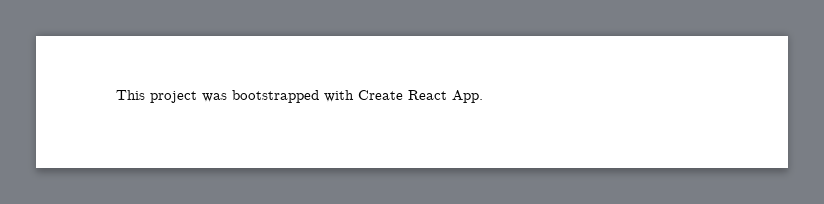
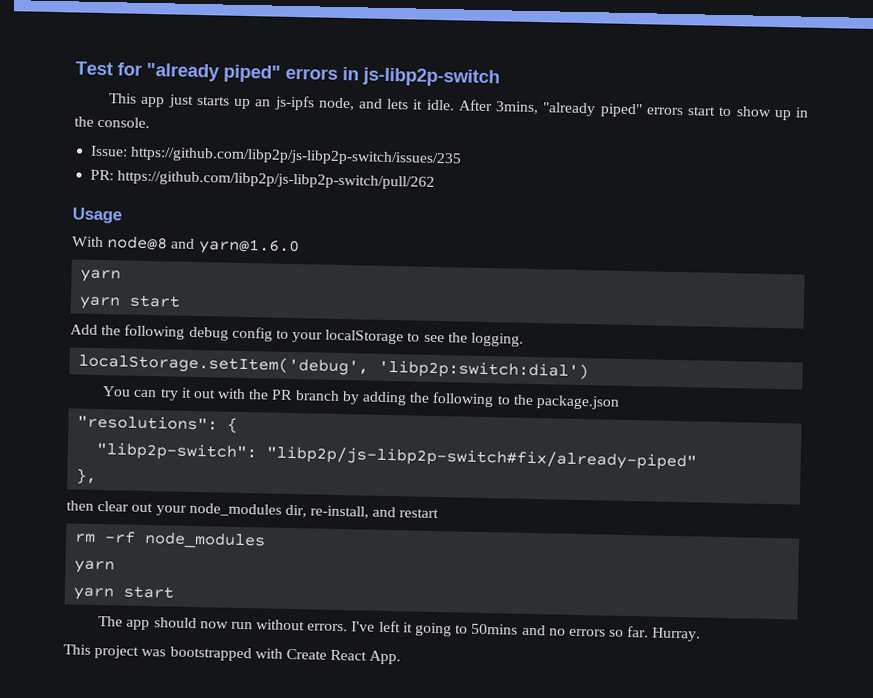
+ Test for "already piped" errors in js-libp2p-switch
+ This app just starts up an js-ipfs node, and lets it idle. After 3mins, "already piped" errors start to show up in the console.
+ Issue: https://github.com/libp2p/js-libp2p-switch/issues/235
+ PR: https://github.com/libp2p/js-libp2p-switch/pull/262
+ Usage
+ With node@8 and yarn@1.6.0
+ yarn
+ yarn start
+ Add the following debug config to your localStorage to see the logging.
+ localStorage.setItem('debug', 'libp2p:switch:dial')
+ You can try it out with the PR branch by adding the following to the package.json
+ "resolutions": {
+ "libp2p-switch": "libp2p/js-libp2p-switch#fix/already-piped"
+ },
+ then clear out your node_modules dir, re-install, and restart
+ rm -rf node_modules
+ yarn
+ yarn start
+ The app should now run without errors. I've left it going to 50mins and no errors so far. Hurray.

